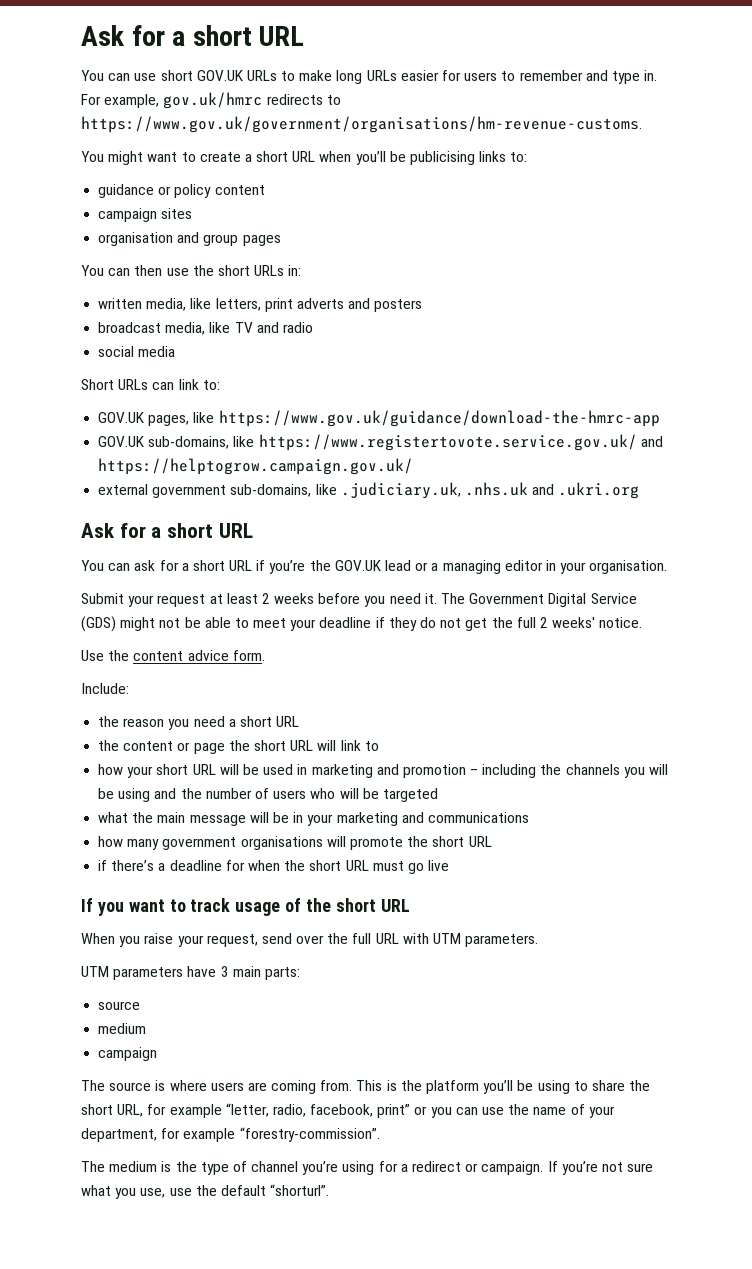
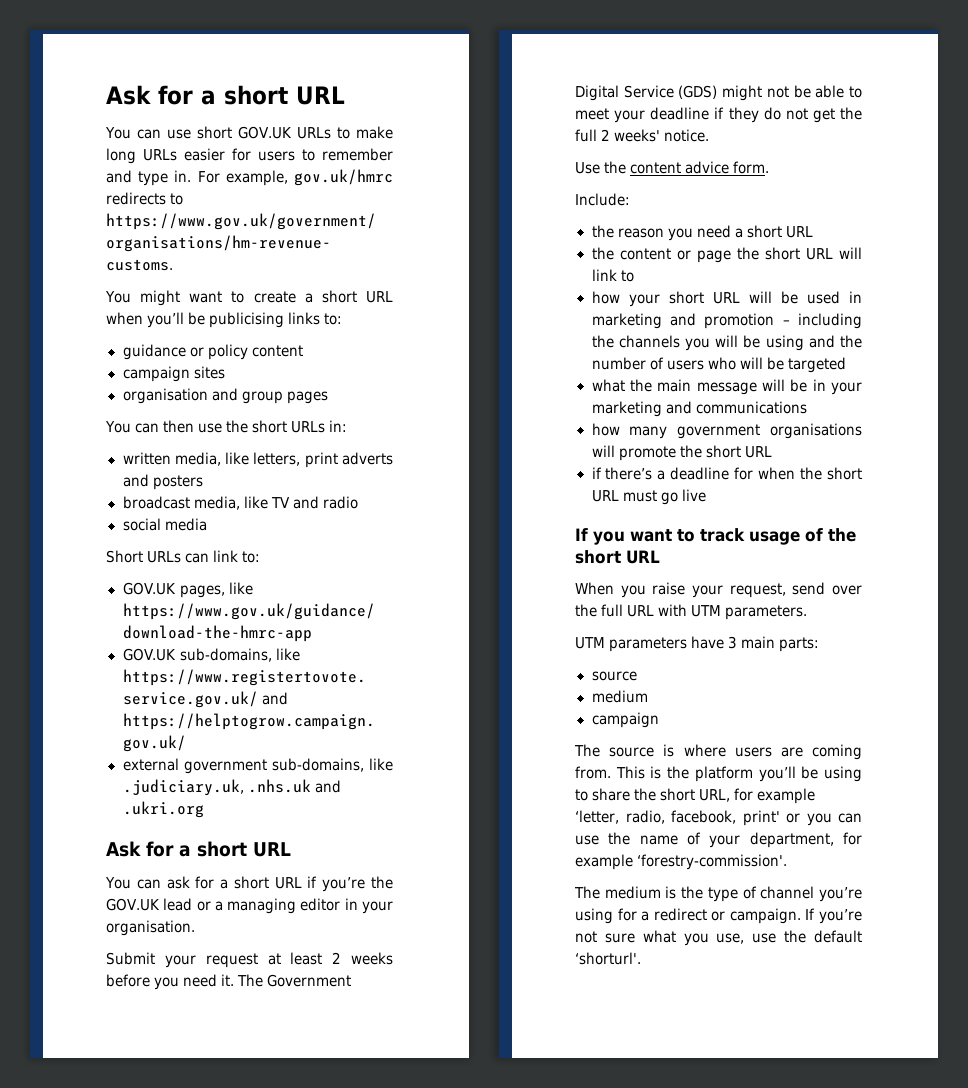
- This is the platform you’ll be using to share the short URL, for example “letter, radio, facebook, print” or you can use the name of your department, for example “forestry-commission”.
+ This is the platform you’ll be using to share the short URL, for example ‘letter, radio, facebook, print' or you can use the name of your department, for example ‘forestry-commission'.
- If you’re not sure what you use, use the default “shorturl”.
+ If you’re not sure what you use, use the default ‘shorturl'.

